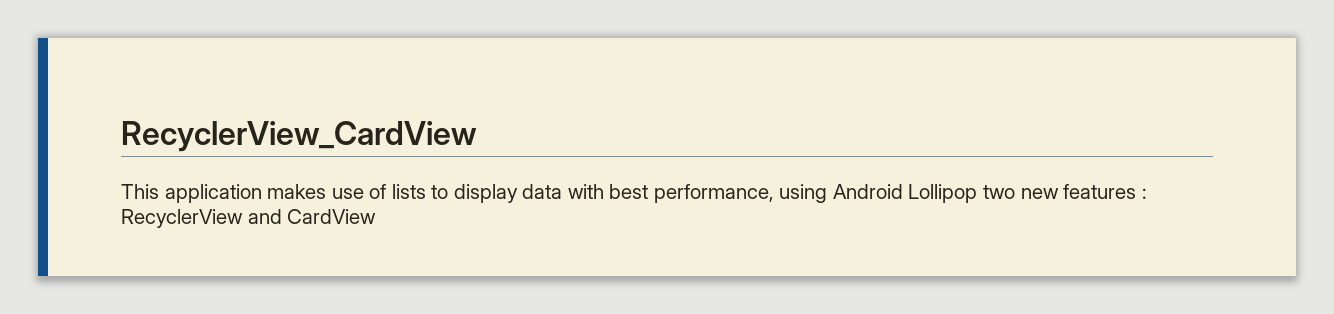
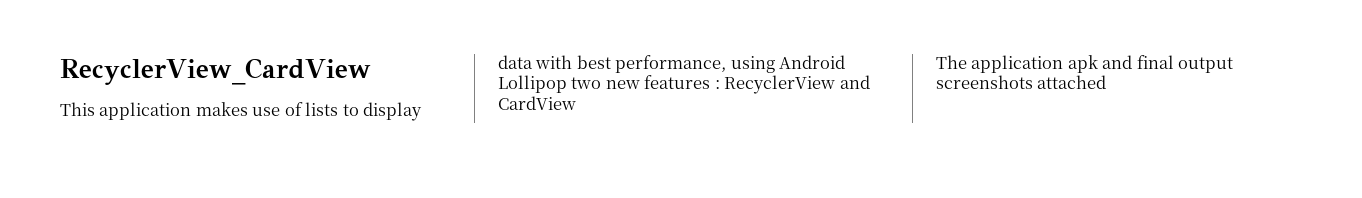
+ The application apk and final output screenshots attached

